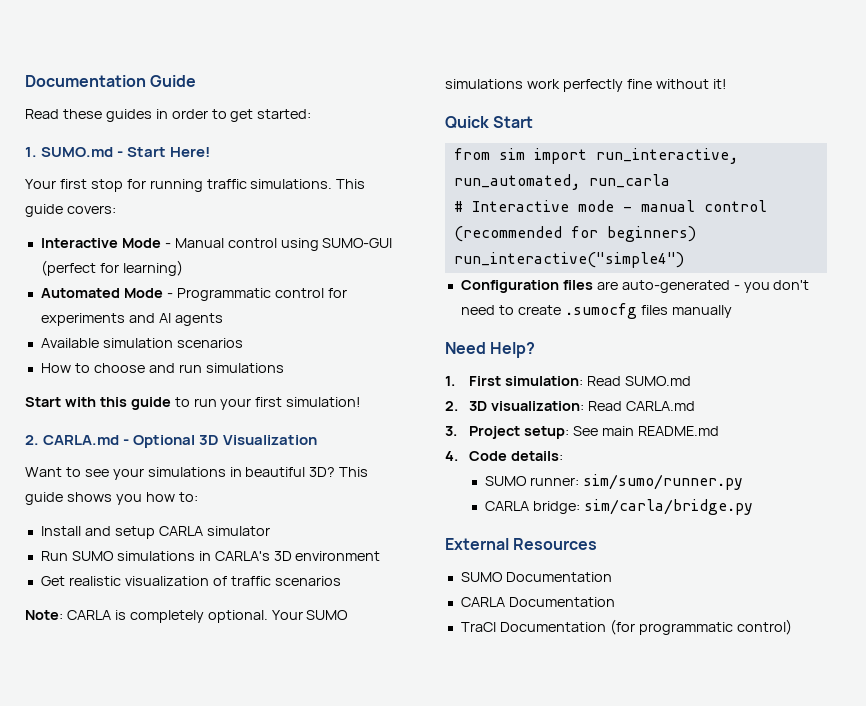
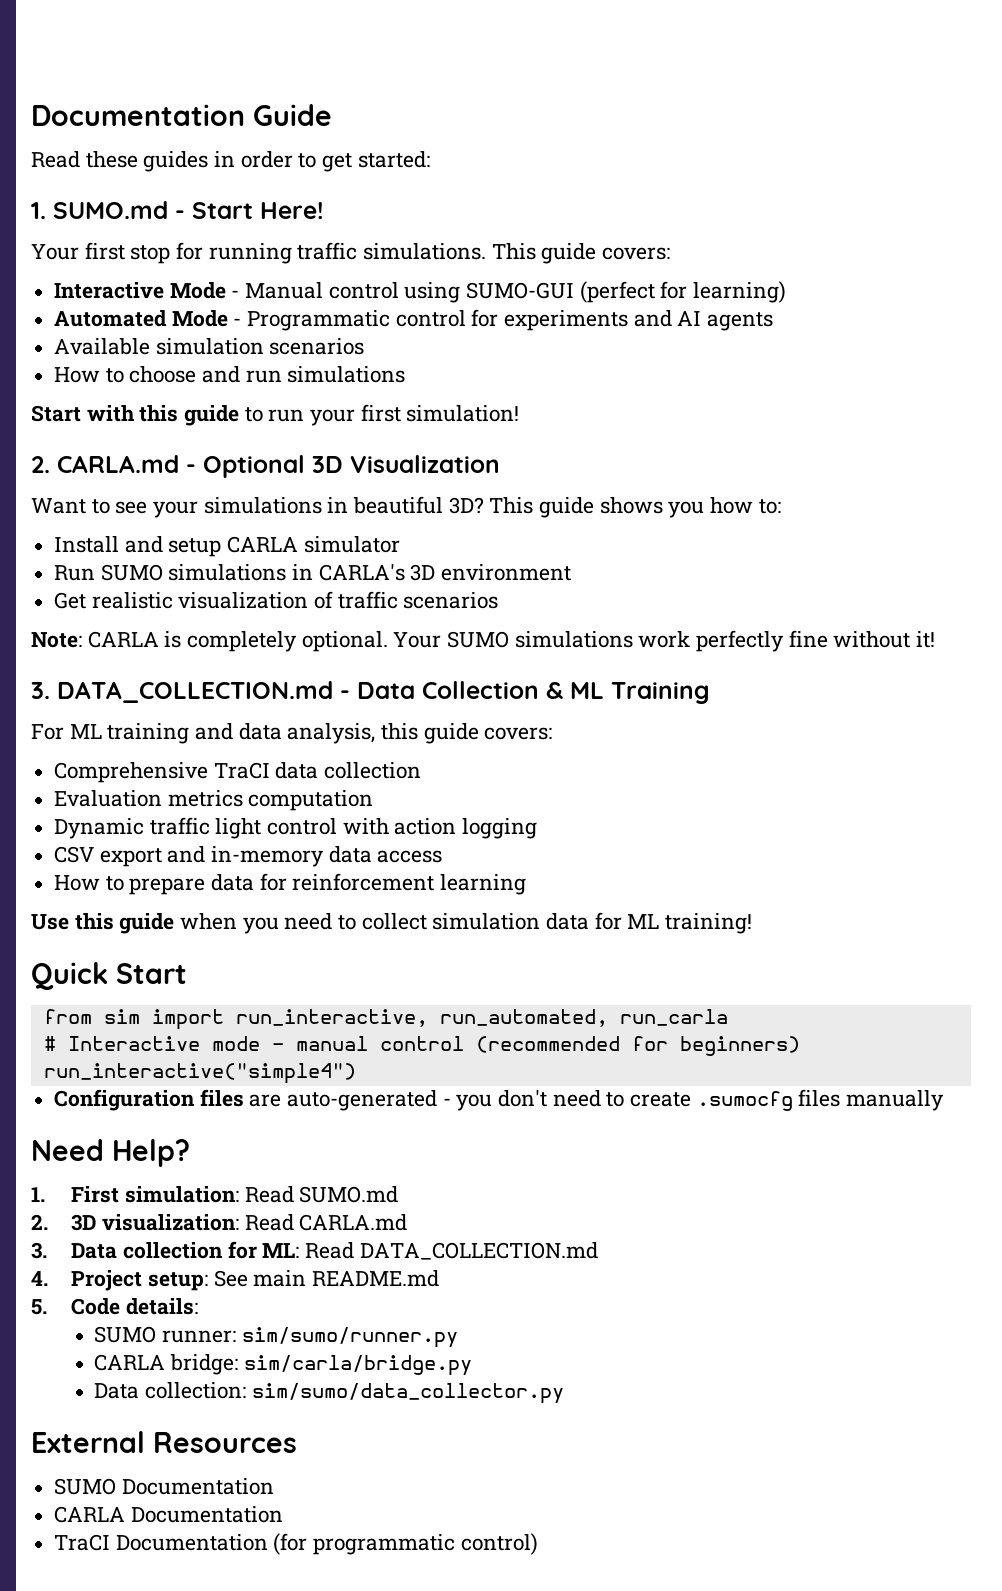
+ 3. DATA_COLLECTION.md - Data Collection & ML Training
+ For ML training and data analysis, this guide covers:
+ Comprehensive TraCI data collection
+ Evaluation metrics computation
+ Dynamic traffic light control with action logging
+ CSV export and in-memory data access
+ How to prepare data for reinforcement learning
+ Use this guide when you need to collect simulation data for ML training!
- 3. Project setup: See main README.md
+ 3. Data collection for ML: Read DATA_COLLECTION.md
+ 4. Project setup: See main README.md
- 4. Code details:
+ 5. Code details:
+ Data collection: sim/sumo/data_collector.py

